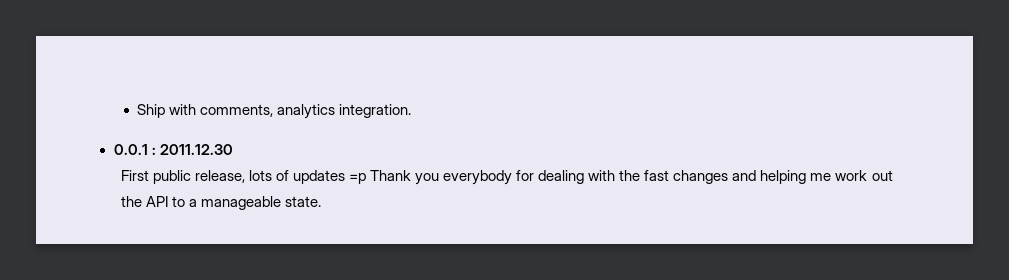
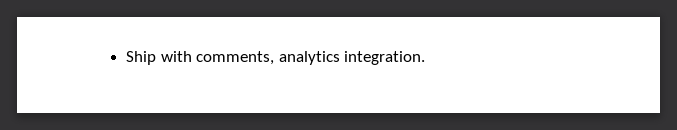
- 0.0.1 : 2011.12.30
- First public release, lots of updates =p Thank you everybody for dealing with the fast changes and helping me work out the API to a manageable state.

